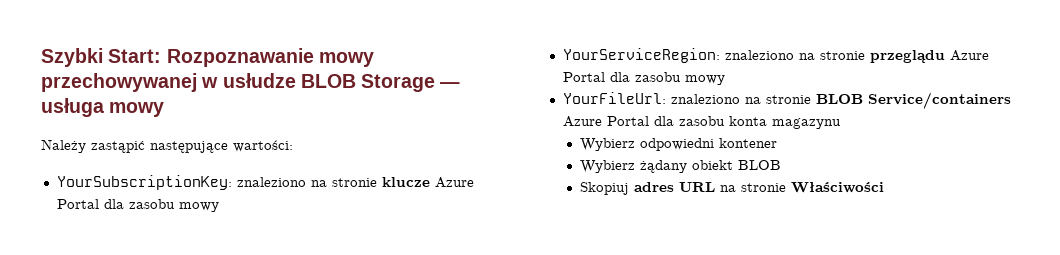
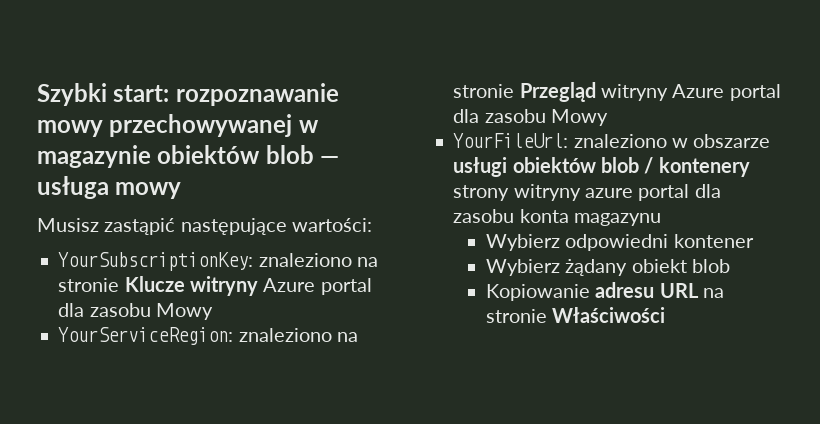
- Szybki Start: Rozpoznawanie mowy przechowywanej w usłudze BLOB Storage — usługa mowy
+ Szybki start: rozpoznawanie mowy przechowywanej w magazynie obiektów blob — usługa mowy
- Należy zastąpić następujące wartości:
+ Musisz zastąpić następujące wartości:
- YourSubscriptionKey: znaleziono na stronie klucze Azure Portal dla zasobu mowy
+ YourSubscriptionKey: znaleziono na stronie Klucze witryny Azure portal dla zasobu Mowy
- YourServiceRegion: znaleziono na stronie przeglądu Azure Portal dla zasobu mowy
+ YourServiceRegion: znaleziono na stronie Przegląd witryny Azure portal dla zasobu Mowy
- YourFileUrl: znaleziono na stronie BLOB Service/containers Azure Portal dla zasobu konta magazynu
+ YourFileUrl: znaleziono w obszarze usługi obiektów blob / kontenery strony witryny azure portal dla zasobu konta magazynu
- Wybierz żądany obiekt BLOB
- Skopiuj adres URL na stronie Właściwości
+ Wybierz żądany obiekt blob
+ Kopiowanie adresu URL na stronie Właściwości

